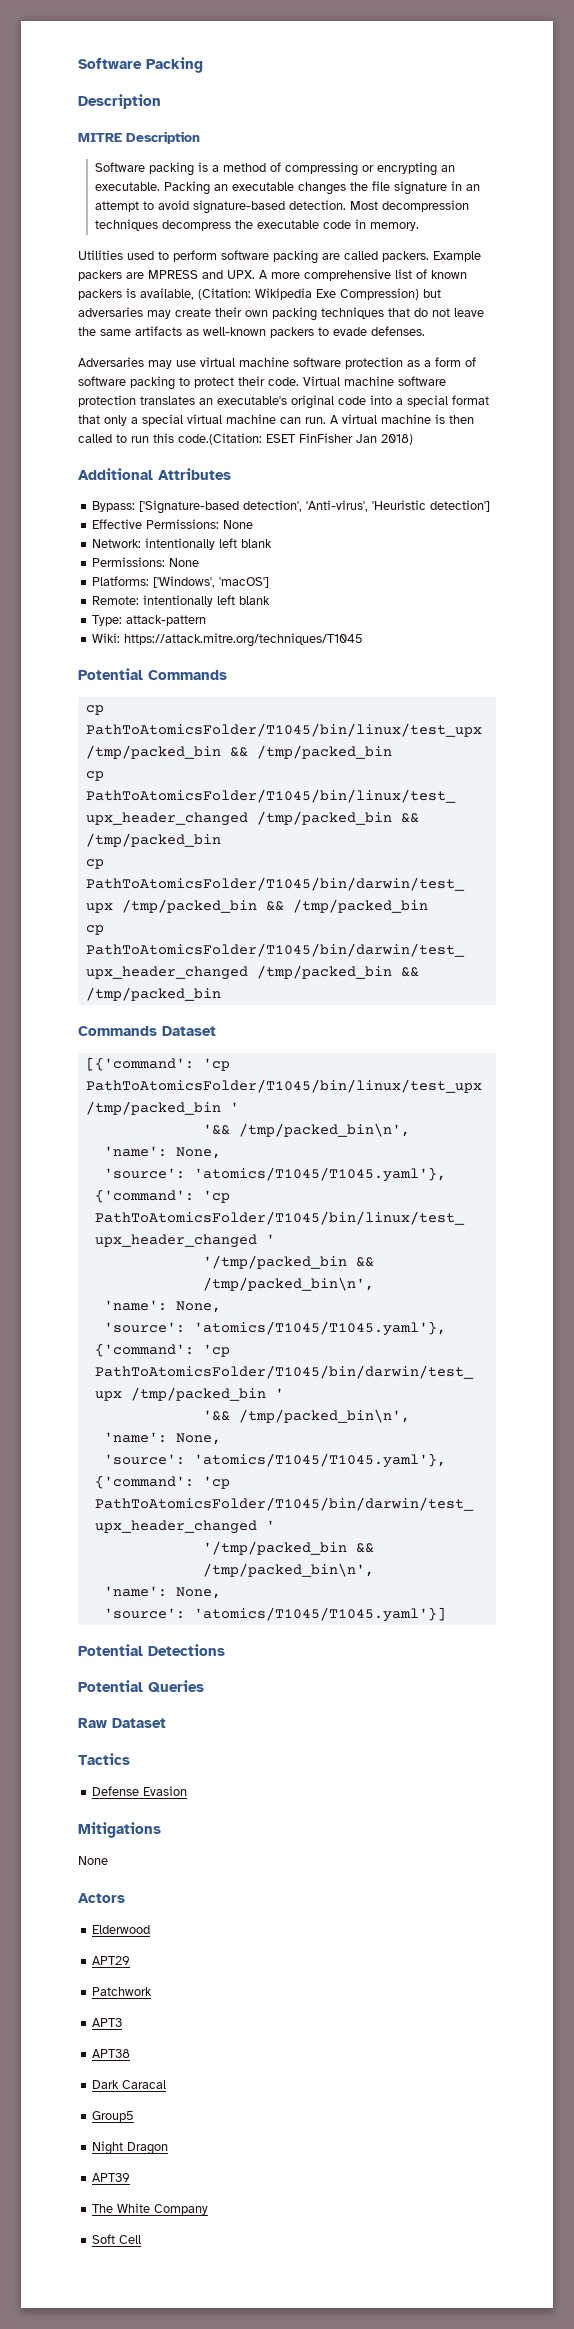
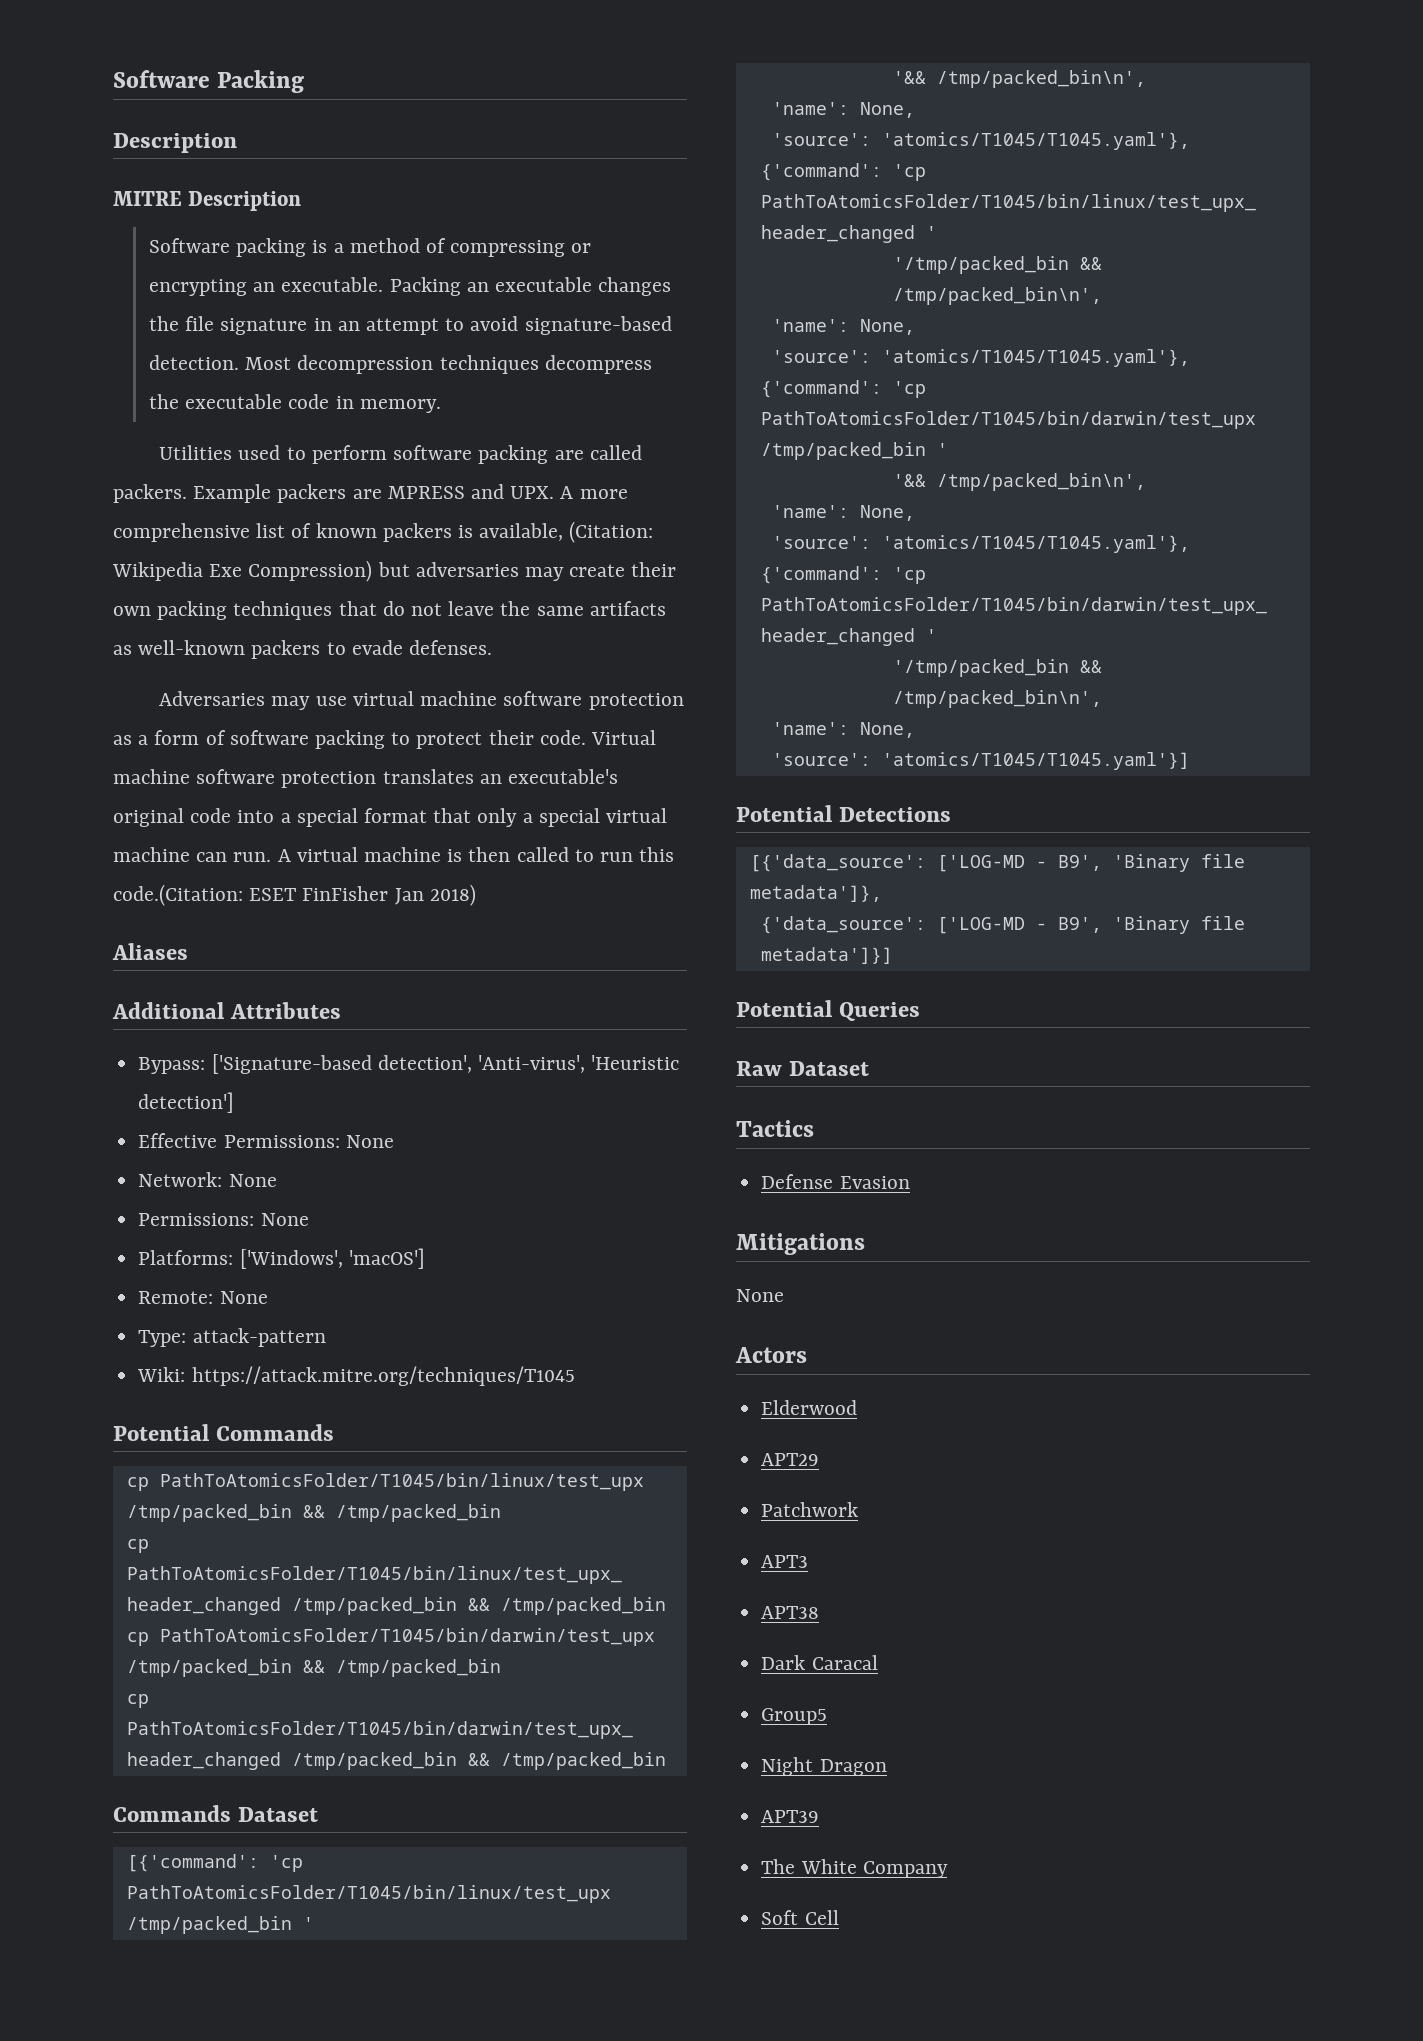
+ Aliases
- Network: intentionally left blank
+ Network: None
- Remote: intentionally left blank
+ Remote: None
+ [{'data_source': ['LOG-MD - B9', 'Binary file metadata']},
+ {'data_source': ['LOG-MD - B9', 'Binary file metadata']}]

